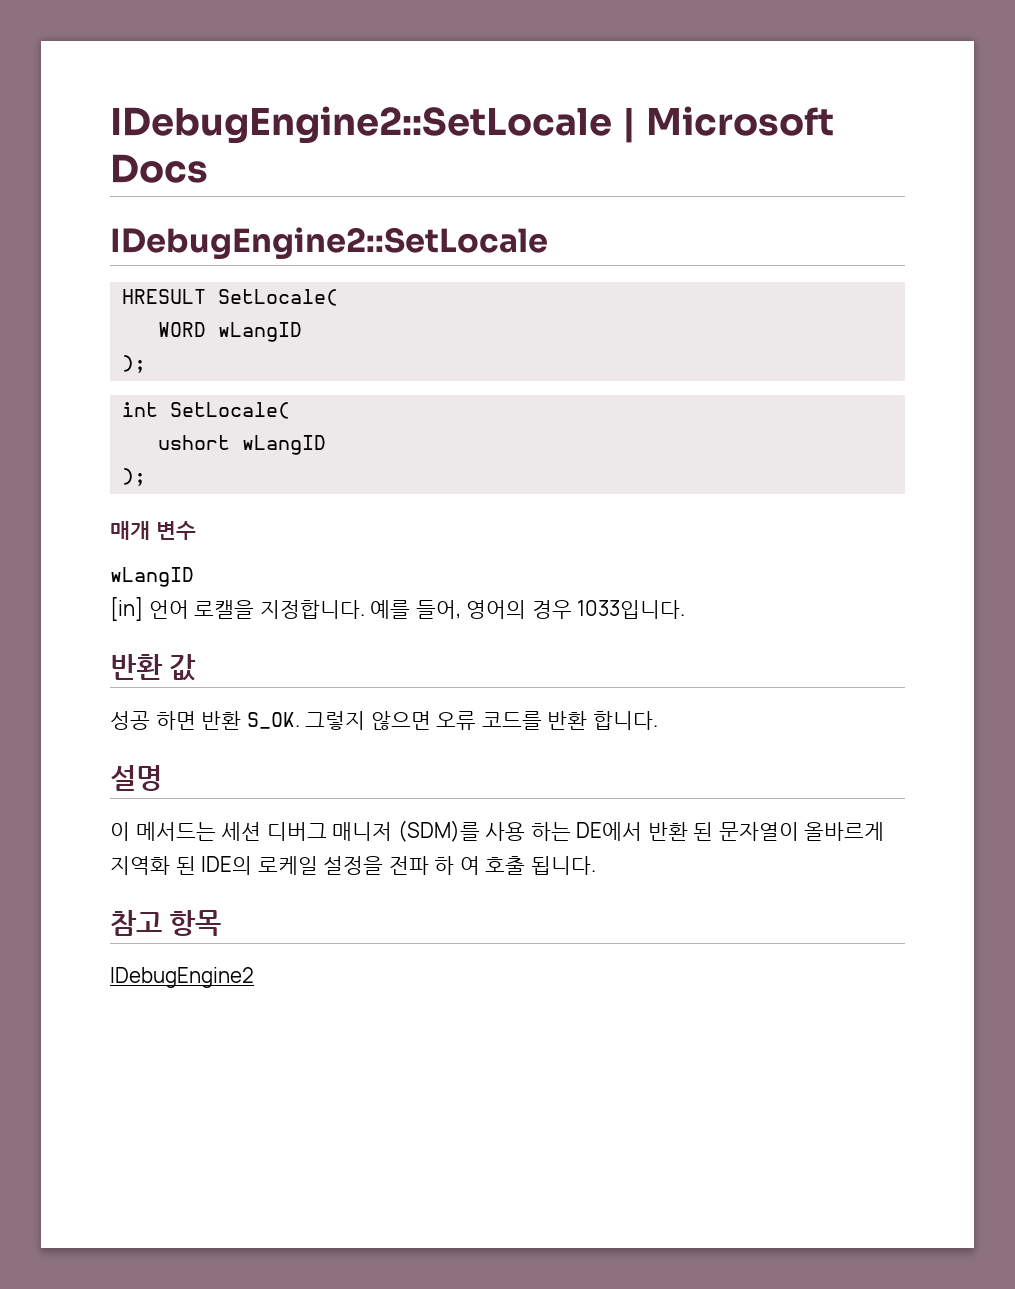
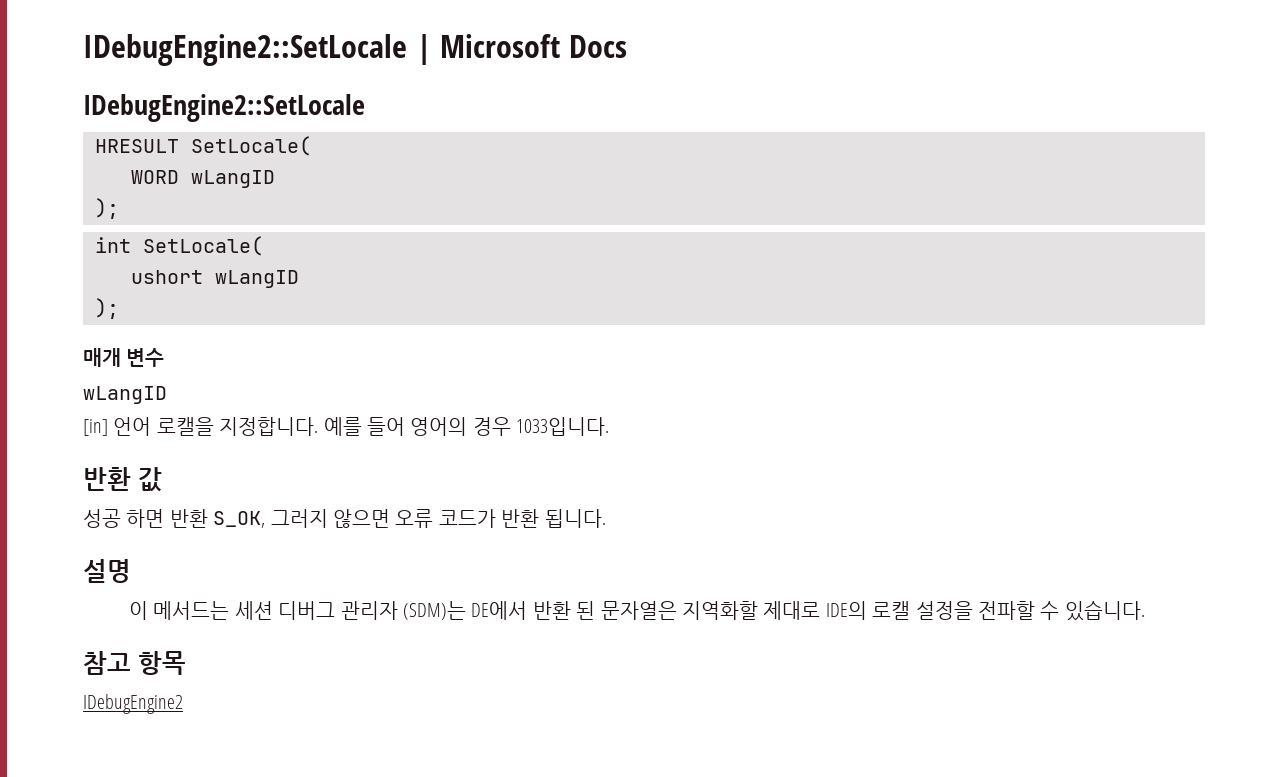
- 예를 들어, 영어의 경우 1033입니다.
+ 예를 들어 영어의 경우 1033입니다.
- 성공 하면 반환 S_OK. 그렇지 않으면 오류 코드를 반환 합니다.
+ 성공 하면 반환 S_OK, 그러지 않으면 오류 코드가 반환 됩니다.
- 이 메서드는 세션 디버그 매니저 (SDM)를 사용 하는 DE에서 반환 된 문자열이 올바르게 지역화 된 IDE의 로케일 설정을 전파 하 여 호출 됩니다.
+ 이 메서드는 세션 디버그 관리자 (SDM)는 DE에서 반환 된 문자열은 지역화할 제대로 IDE의 로캘 설정을 전파할 수 있습니다.

